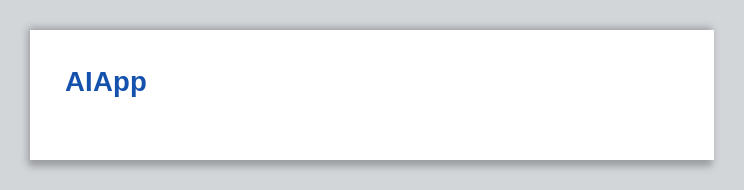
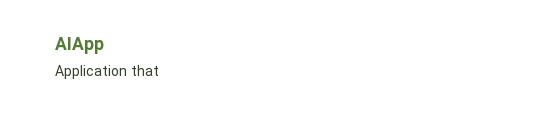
+ Application that

